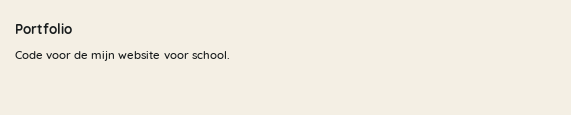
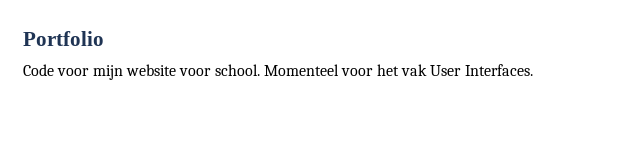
- Code voor de mijn website voor school.
+ Code voor mijn website voor school.
+ Momenteel voor het vak User Interfaces.

